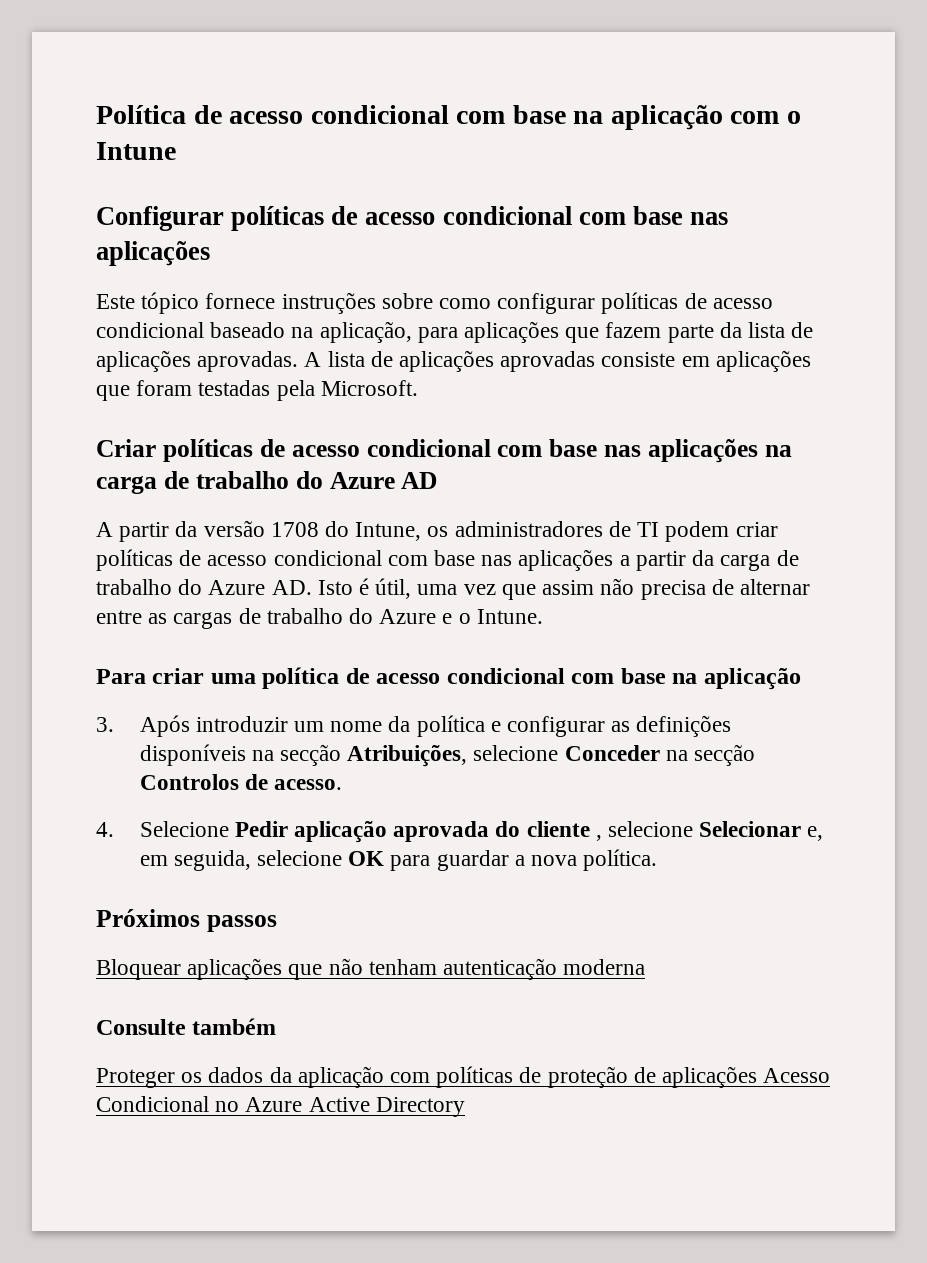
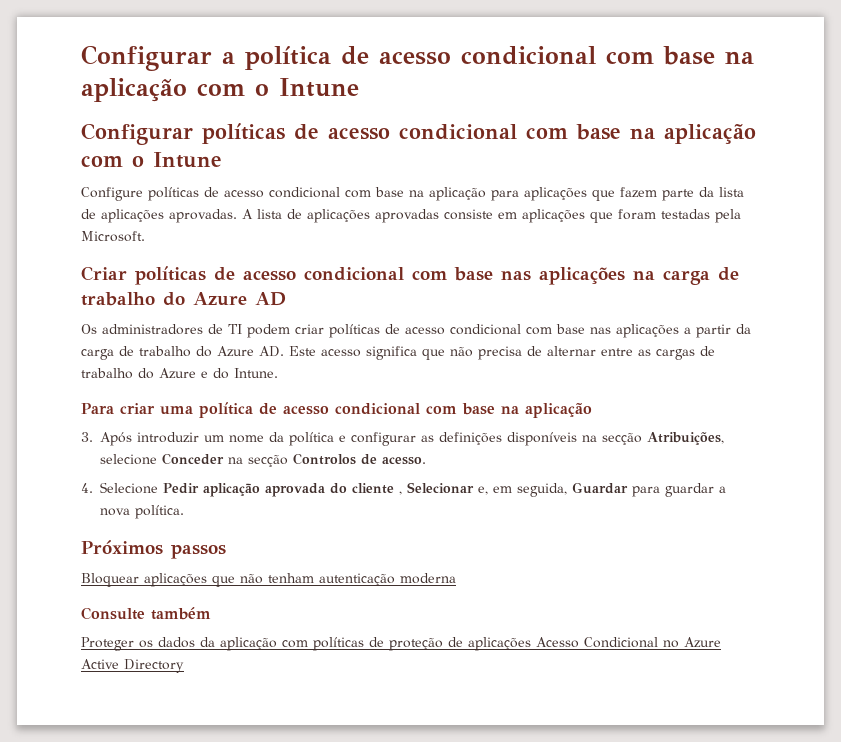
- Política de acesso condicional com base na aplicação com o Intune
+ Configurar a política de acesso condicional com base na aplicação com o Intune
- Configurar políticas de acesso condicional com base nas aplicações
- Este tópico fornece instruções sobre como configurar políticas de acesso condicional baseado na aplicação, para aplicações que fazem parte da lista de aplicações aprovadas.
+ Configurar políticas de acesso condicional com base na aplicação com o Intune
+ Configure políticas de acesso condicional com base na aplicação para aplicações que fazem parte da lista de aplicações aprovadas.
- A partir da versão 1708 do Intune, os administradores de TI podem criar políticas de acesso condicional com base nas aplicações a partir da carga de trabalho do Azure AD. Isto é útil, uma vez que assim não precisa de alternar entre as cargas de trabalho do Azure e o Intune.
+ Os administradores de TI podem criar políticas de acesso condicional com base nas aplicações a partir da carga de trabalho do Azure AD. Este acesso significa que não precisa de alternar entre as cargas de trabalho do Azure e do Intune.
- 4. Selecione Pedir aplicação aprovada do cliente , selecione Selecionar e, em seguida, selecione OK para guardar a nova política.
+ 4. Selecione Pedir aplicação aprovada do cliente , Selecionar e, em seguida, Guardar para guardar a nova política.

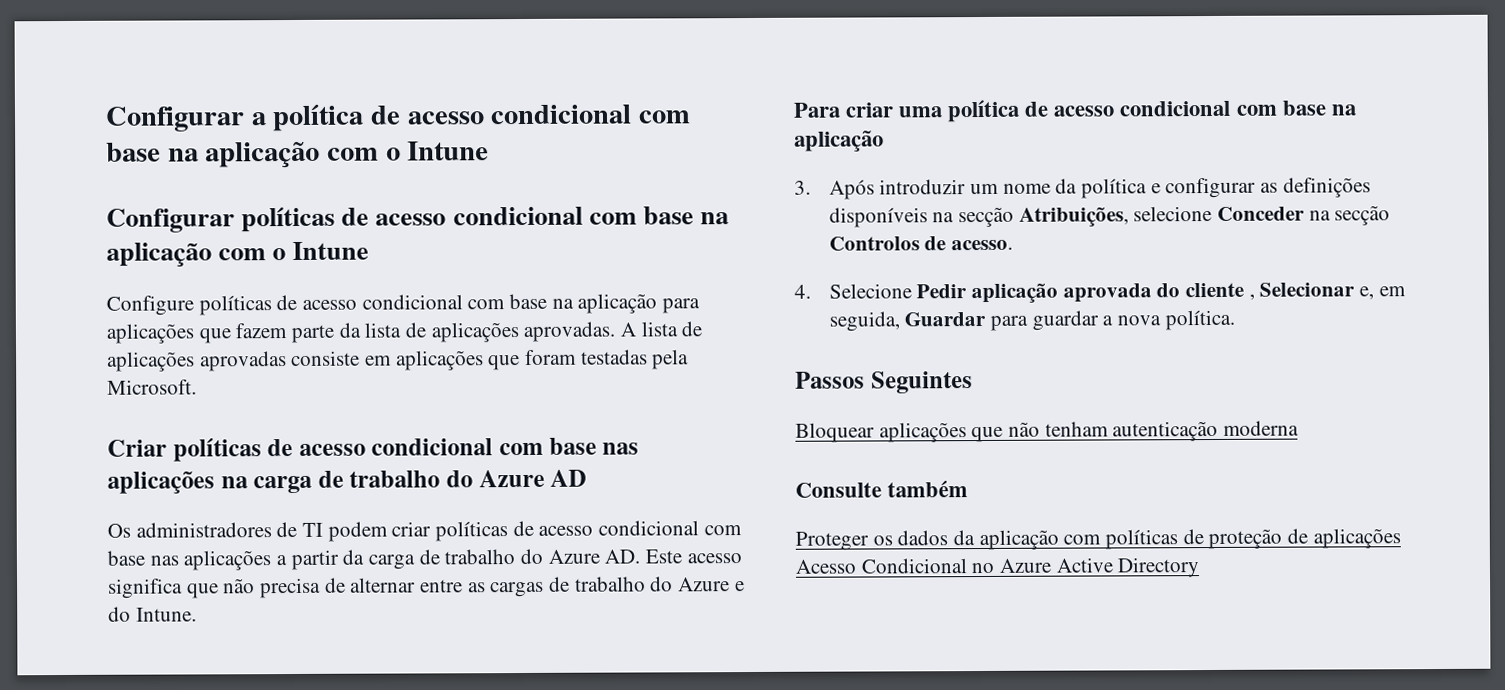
- Próximos passos
+ Passos Seguintes

